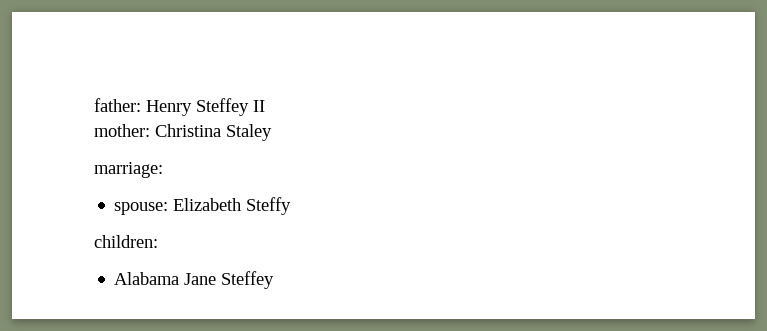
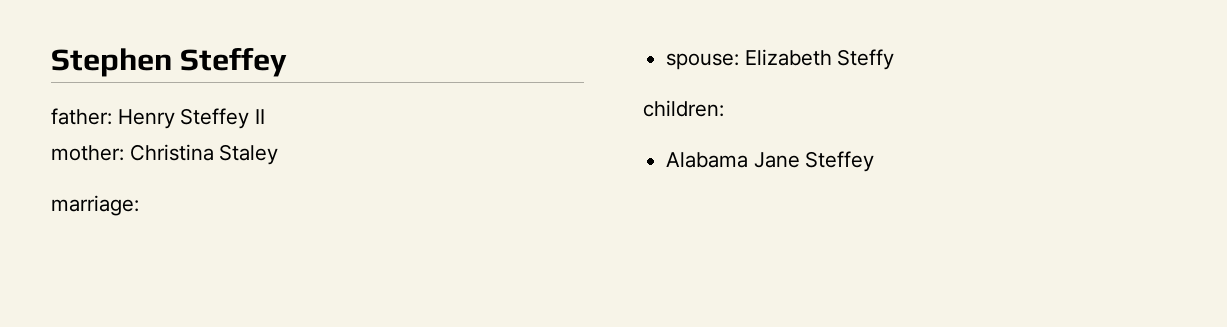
+ Stephen Steffey

